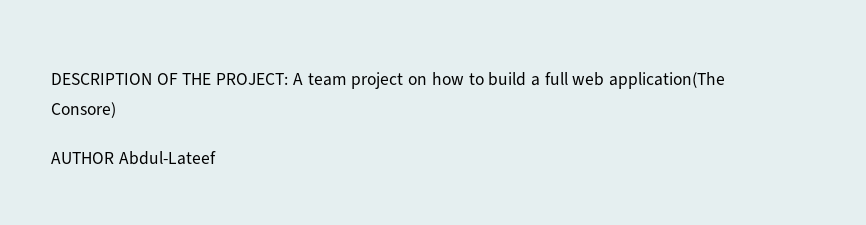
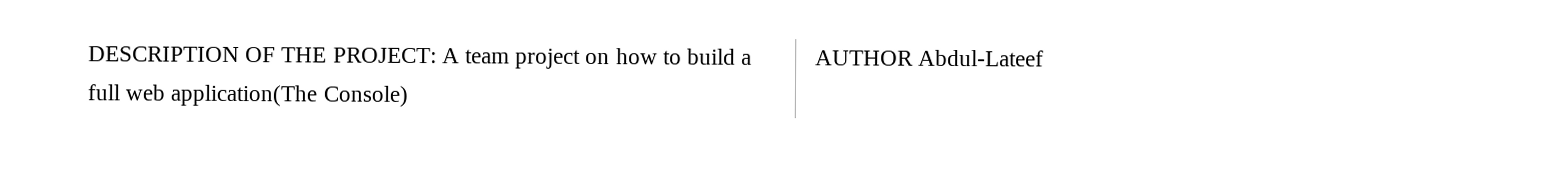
- DESCRIPTION OF THE PROJECT: A team project on how to build a full web application(The Consore)
+ DESCRIPTION OF THE PROJECT: A team project on how to build a full web application(The Console)

